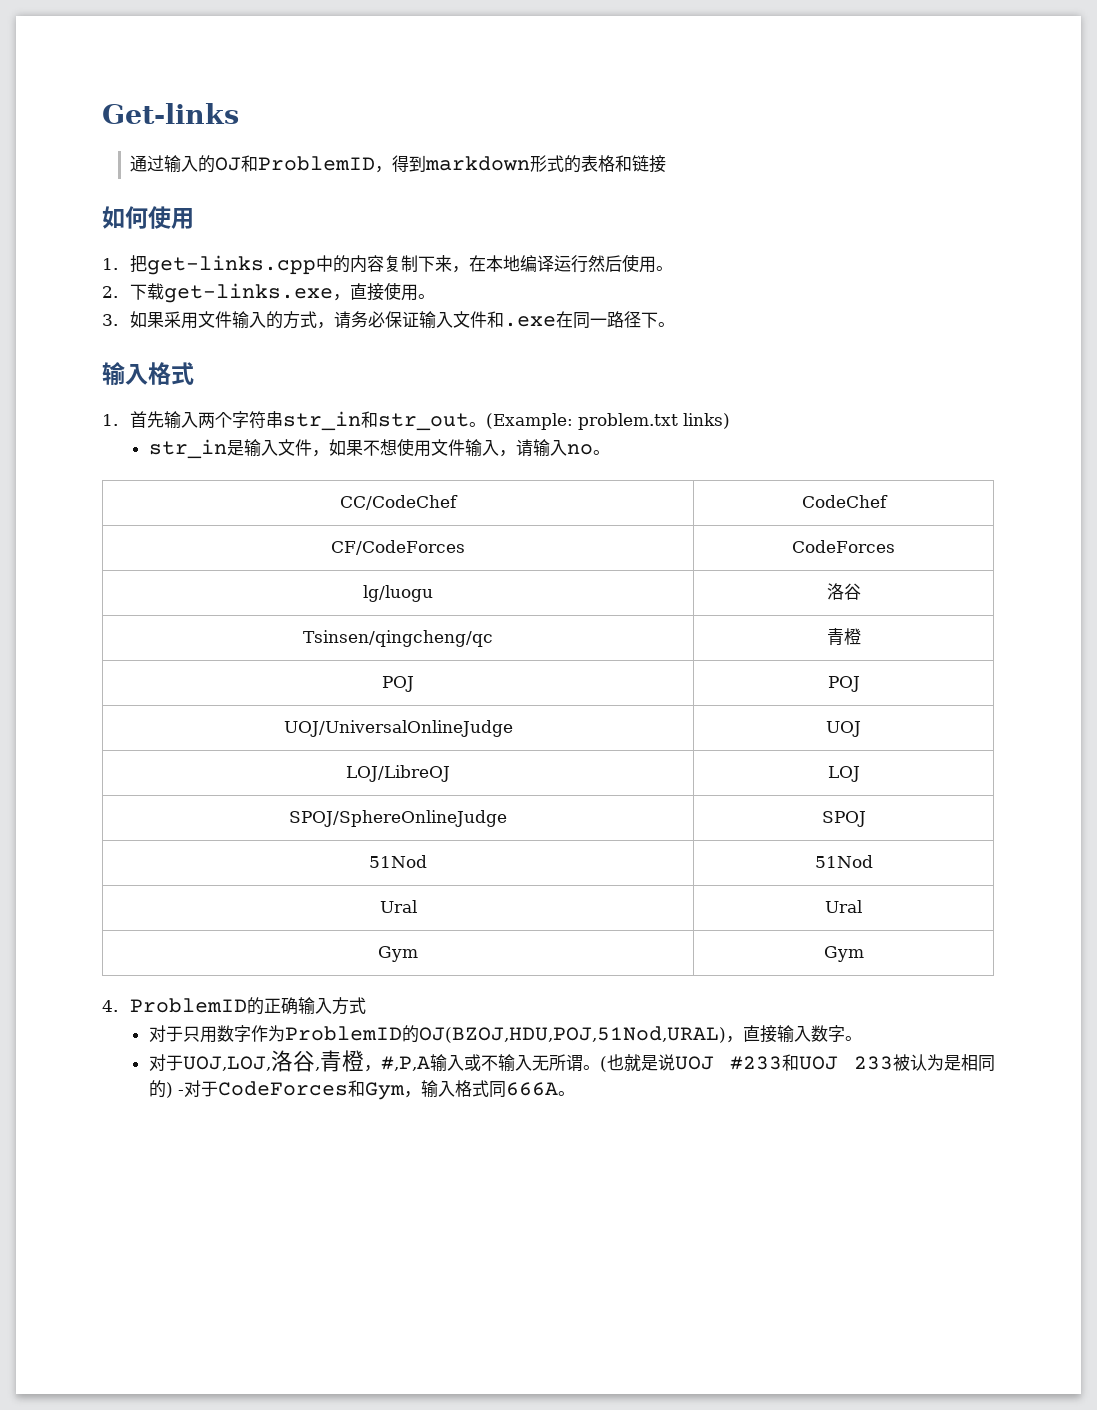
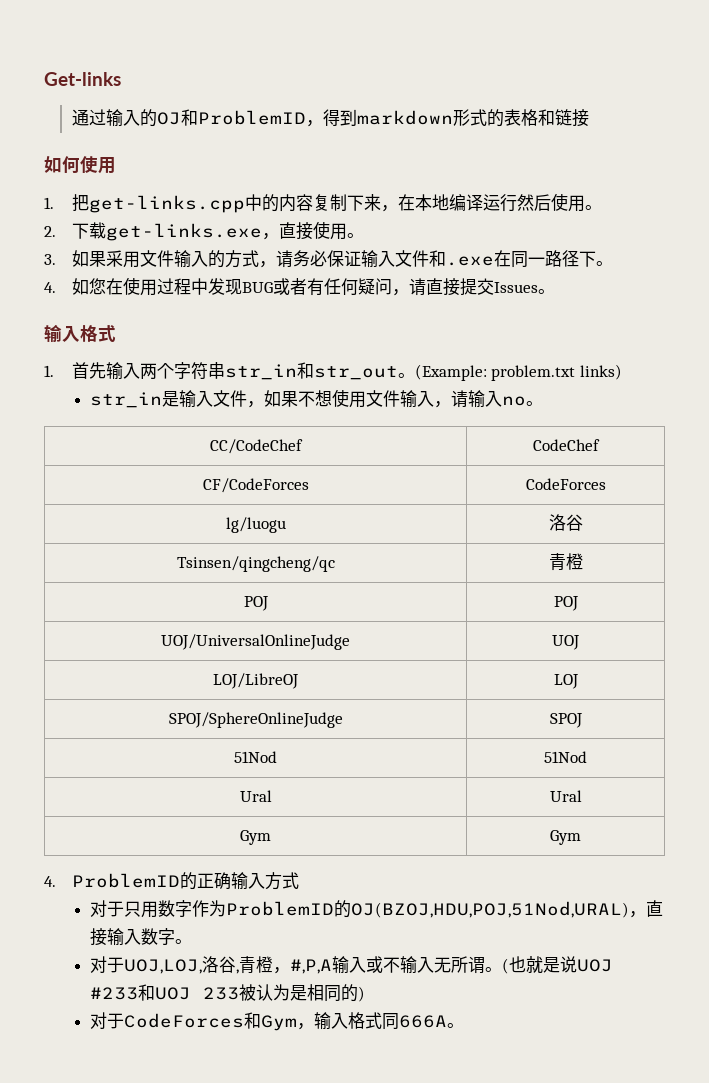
+ 4.如您在使用过程中发现BUG或者有任何疑问，请直接提交Issues。
- (也就是说UOJ #233和UOJ 233被认为是相同的) -对于CodeForces和Gym，输入格式同666A。
+ (也就是说UOJ #233和UOJ 233被认为是相同的)
+ 对于CodeForces和Gym，输入格式同666A。

